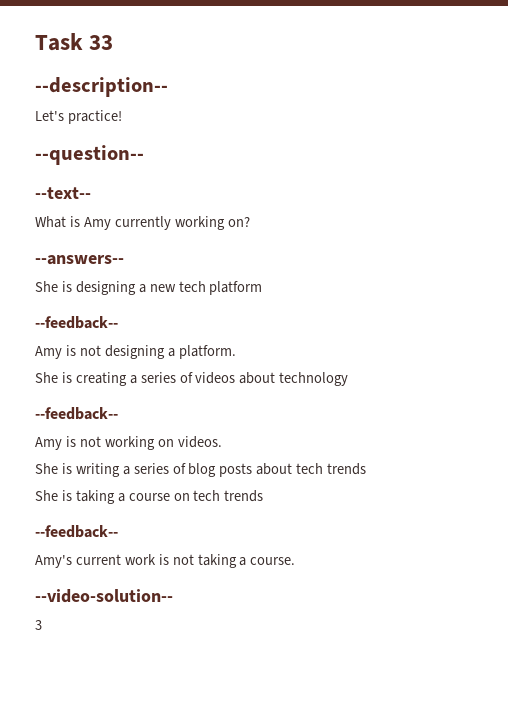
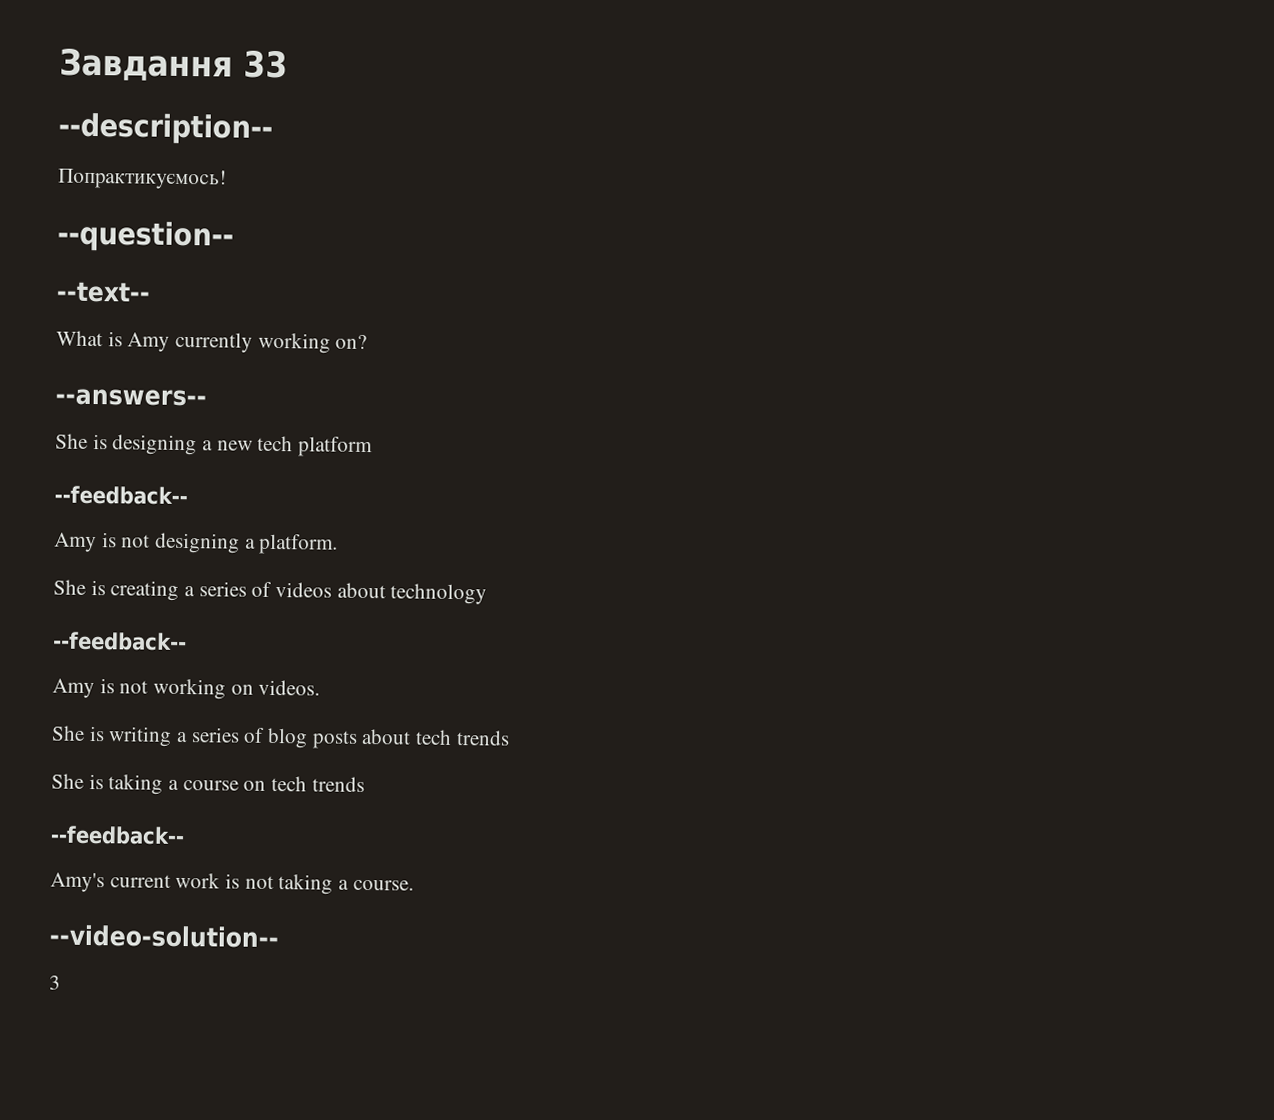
- Task 33
+ Завдання 33
- Let's practice!
+ Попрактикуємось!

